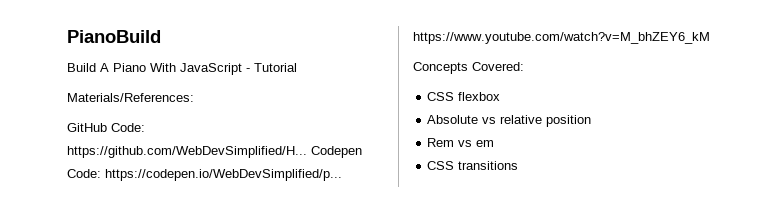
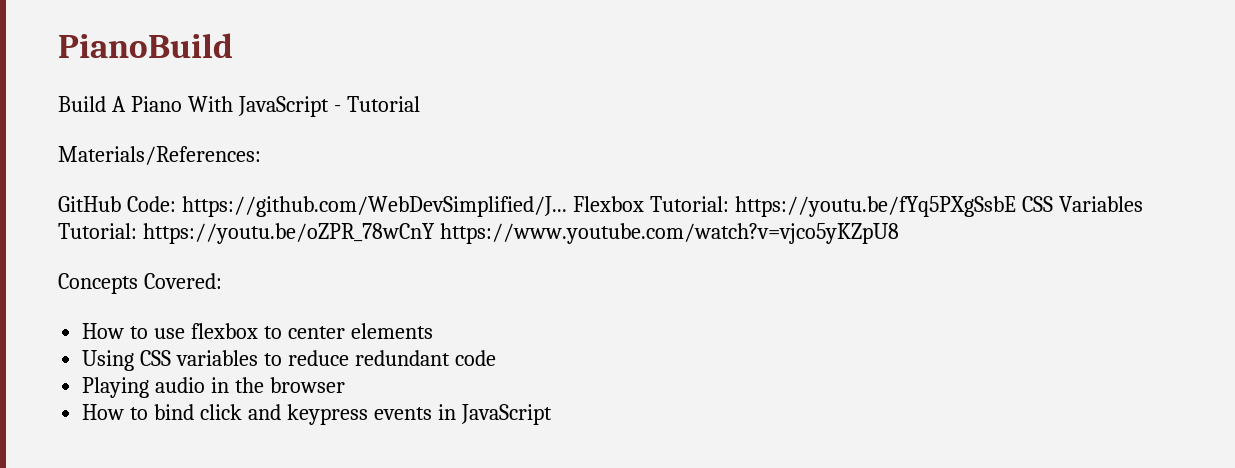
- GitHub Code: https://github.com/WebDevSimplified/H... Codepen Code: https://codepen.io/WebDevSimplified/p... https://www.youtube.com/watch?v=M_bhZEY6_kM
+ GitHub Code: https://github.com/WebDevSimplified/J... Flexbox Tutorial: https://youtu.be/fYq5PXgSsbE CSS Variables Tutorial: https://youtu.be/oZPR_78wCnY https://www.youtube.com/watch?v=vjco5yKZpU8
  Concepts Covered:
- CSS flexbox
- Absolute vs relative position
- Rem vs em
- CSS transitions
+ How to use flexbox to center elements
+ Using CSS variables to reduce redundant code
+ Playing audio in the browser
+ How to bind click and keypress events in JavaScript

